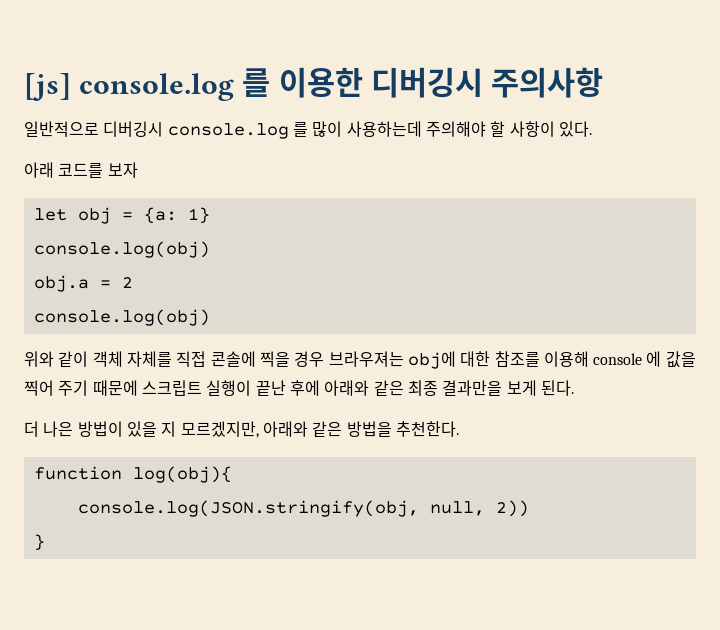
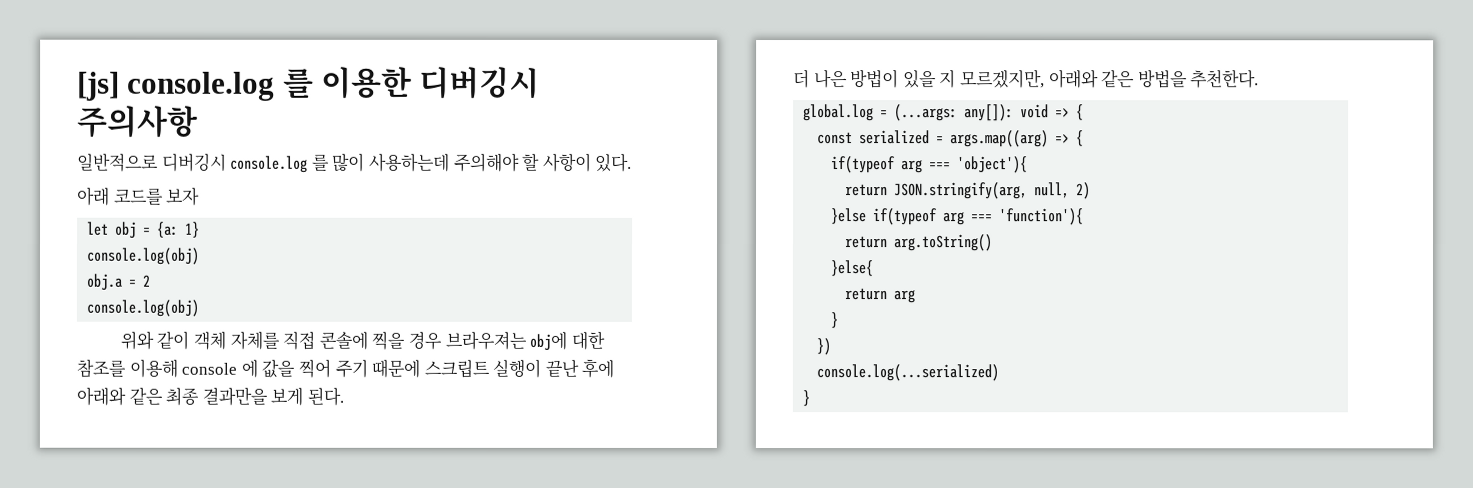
- function log(obj){
- console.log(JSON.stringify(obj, null, 2))
+ global.log = (...args: any[]): void => {
+ const serialized = args.map((arg) => {
+ if(typeof arg === 'object'){
+ return JSON.stringify(arg, null, 2)
+ }else if(typeof arg === 'function'){
+ return arg.toString()
+ }else{
+ return arg
+ }
+ })
+ console.log(...serialized)

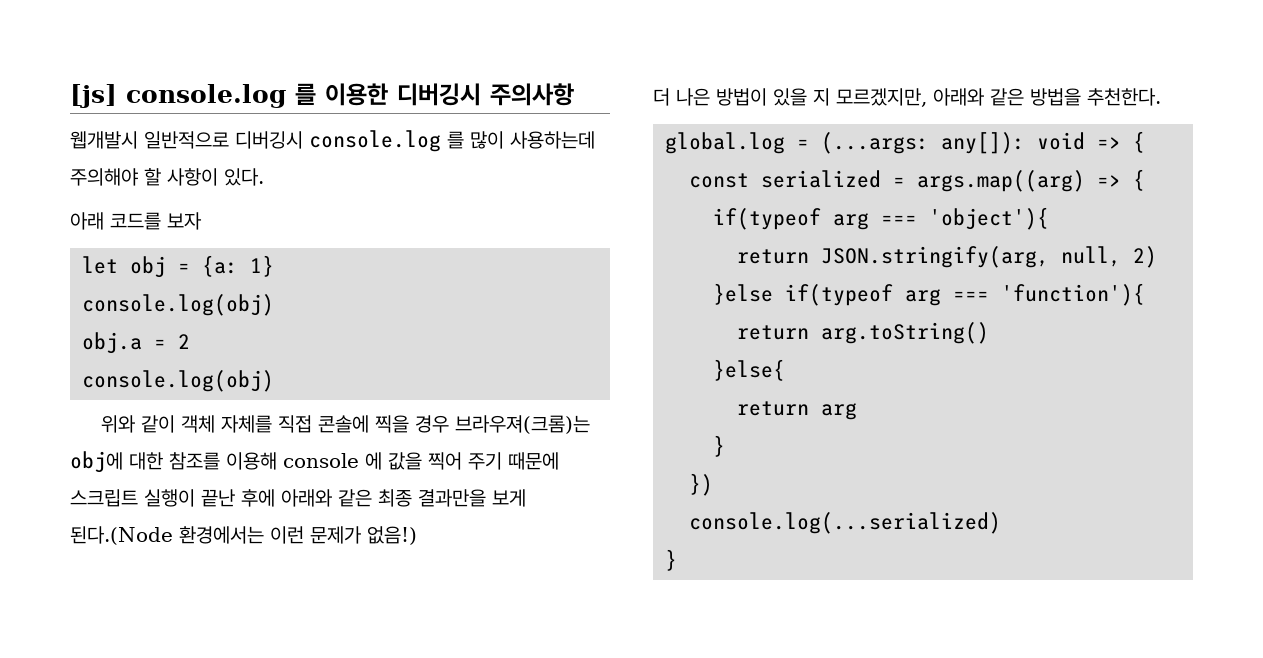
- 일반적으로 디버깅시 console.log 를 많이 사용하는데 주의해야 할 사항이 있다.
+ 웹개발시 일반적으로 디버깅시 console.log 를 많이 사용하는데 주의해야 할 사항이 있다.
- 위와 같이 객체 자체를 직접 콘솔에 찍을 경우 브라우져는 obj에 대한 참조를 이용해 console 에 값을 찍어 주기 때문에 스크립트 실행이 끝난 후에 아래와 같은 최종 결과만을 보게 된다.
+ 위와 같이 객체 자체를 직접 콘솔에 찍을 경우 브라우져(크롬)는 obj에 대한 참조를 이용해 console 에 값을 찍어 주기 때문에 스크립트 실행이 끝난 후에 아래와 같은 최종 결과만을 보게 된다.(Node 환경에서는 이런 문제가 없음!)

